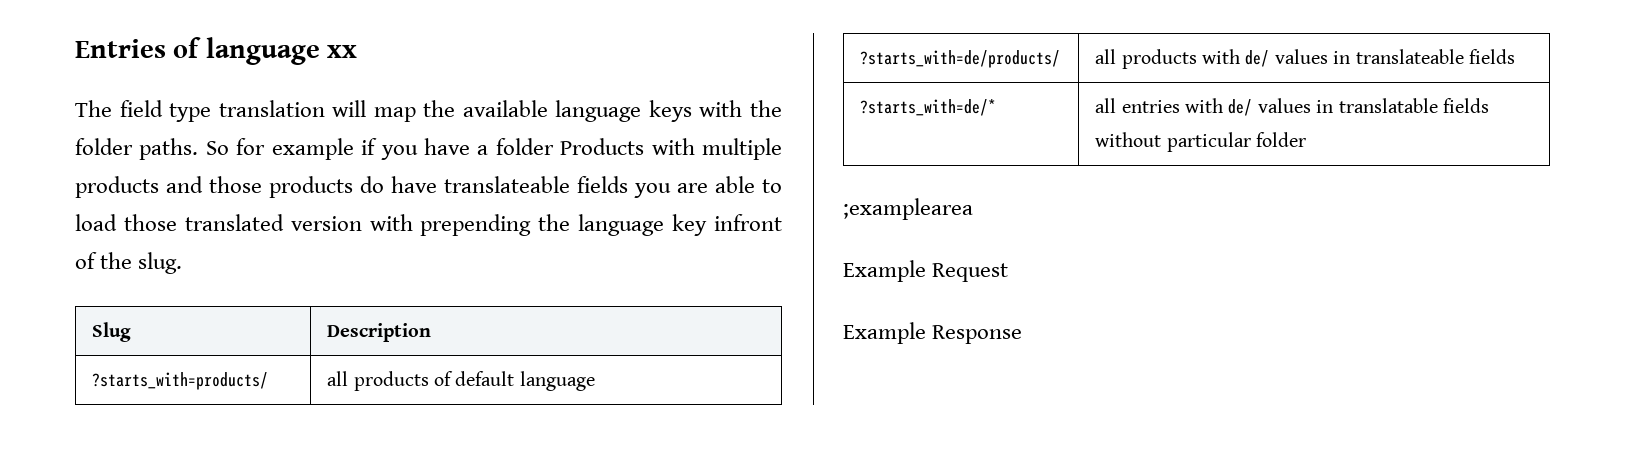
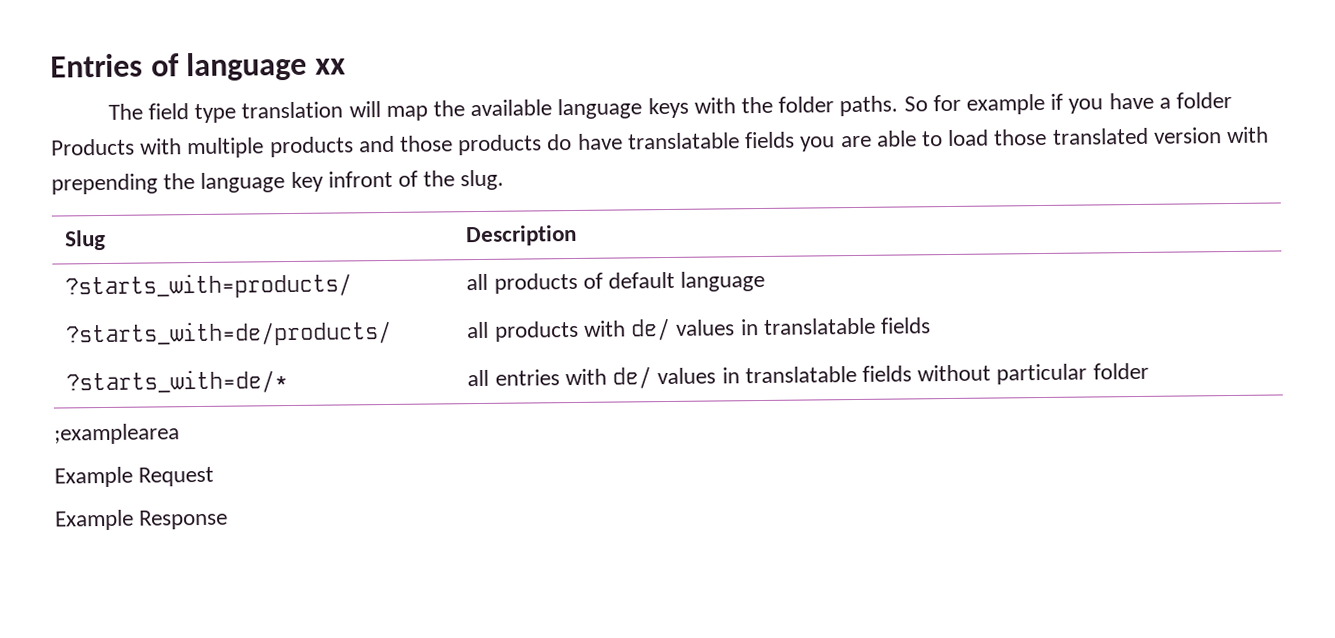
- So for example if you have a folder Products with multiple products and those products do have translateable fields you are able to load those translated version with prepending the language key infront of the slug.
+ So for example if you have a folder Products with multiple products and those products do have translatable fields you are able to load those translated version with prepending the language key infront of the slug.
- ?starts_with=de/products/ | all products with de/ values in translateable fields
+ ?starts_with=de/products/ | all products with de/ values in translatable fields

